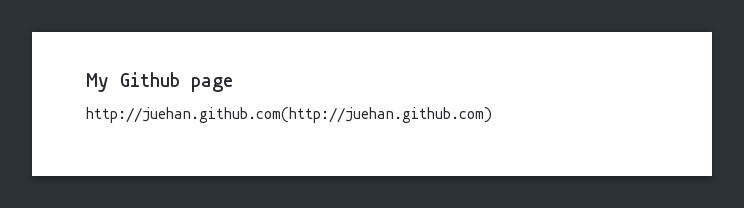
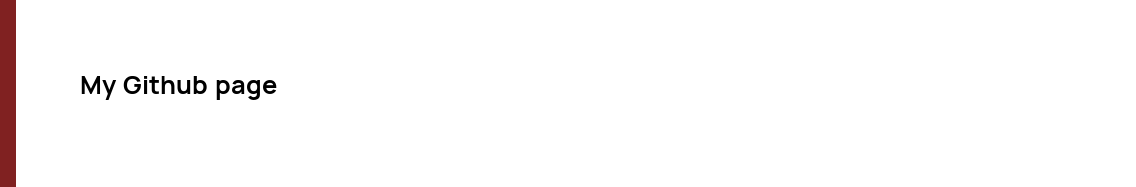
- http://juehan.github.com(http://juehan.github.com)

